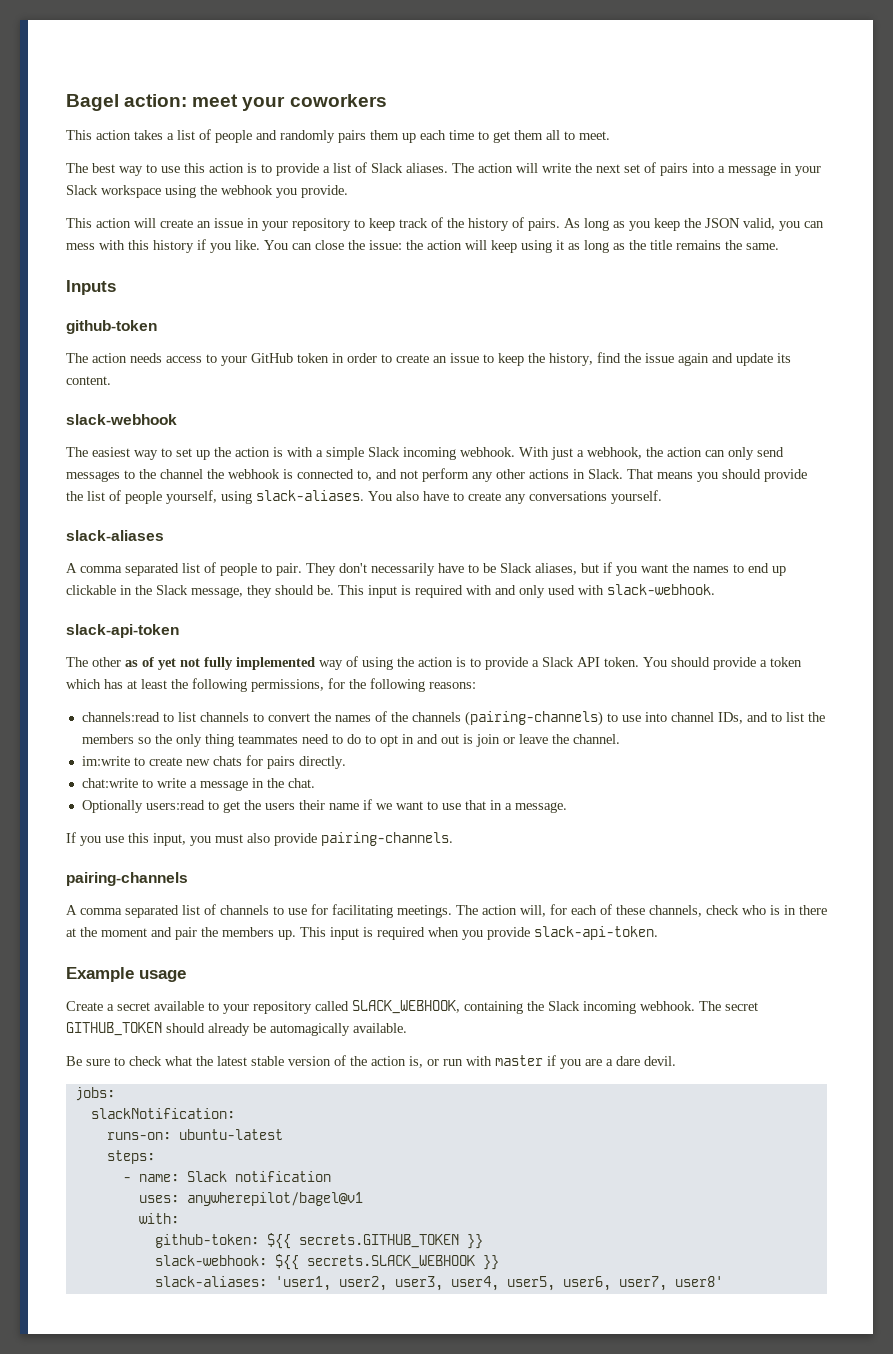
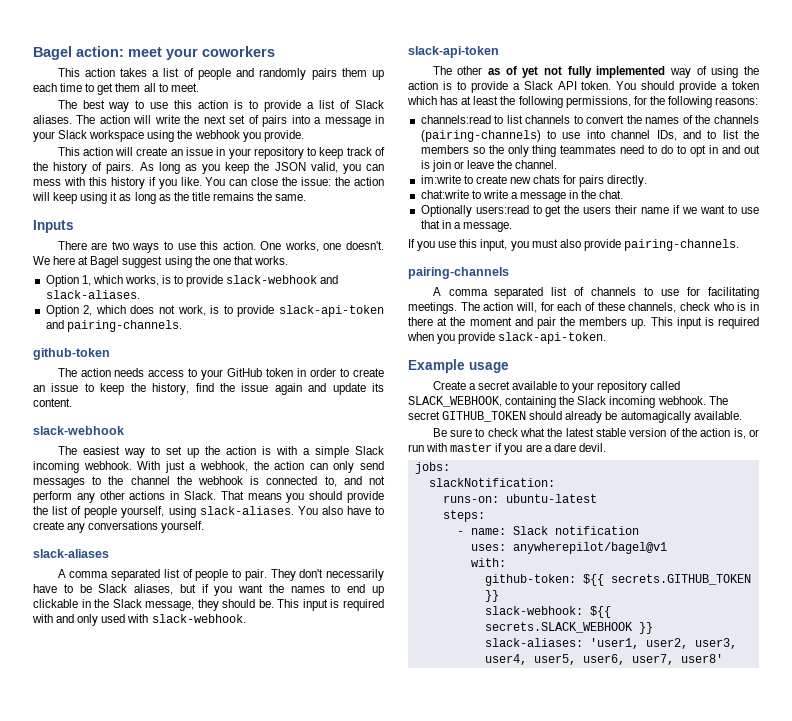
+ There are two ways to use this action. One works, one doesn't. We here at Bagel suggest using the one that works.
+ Option 1, which works, is to provide slack-webhook and slack-aliases.
+ Option 2, which does not work, is to provide slack-api-token and pairing-channels.

